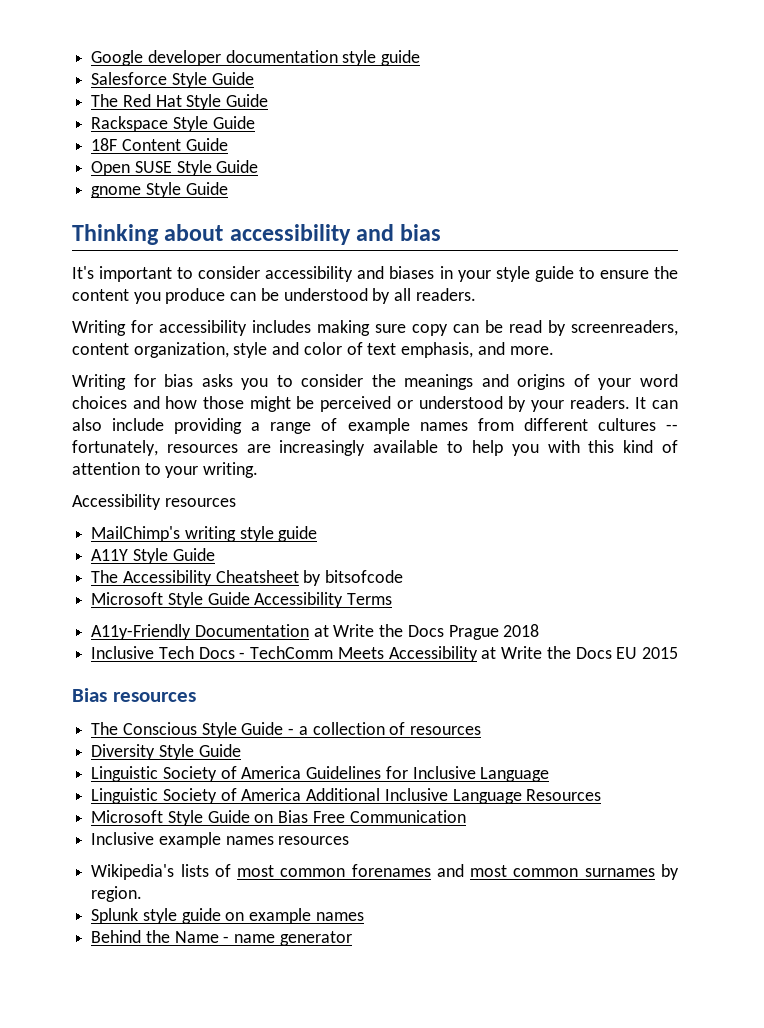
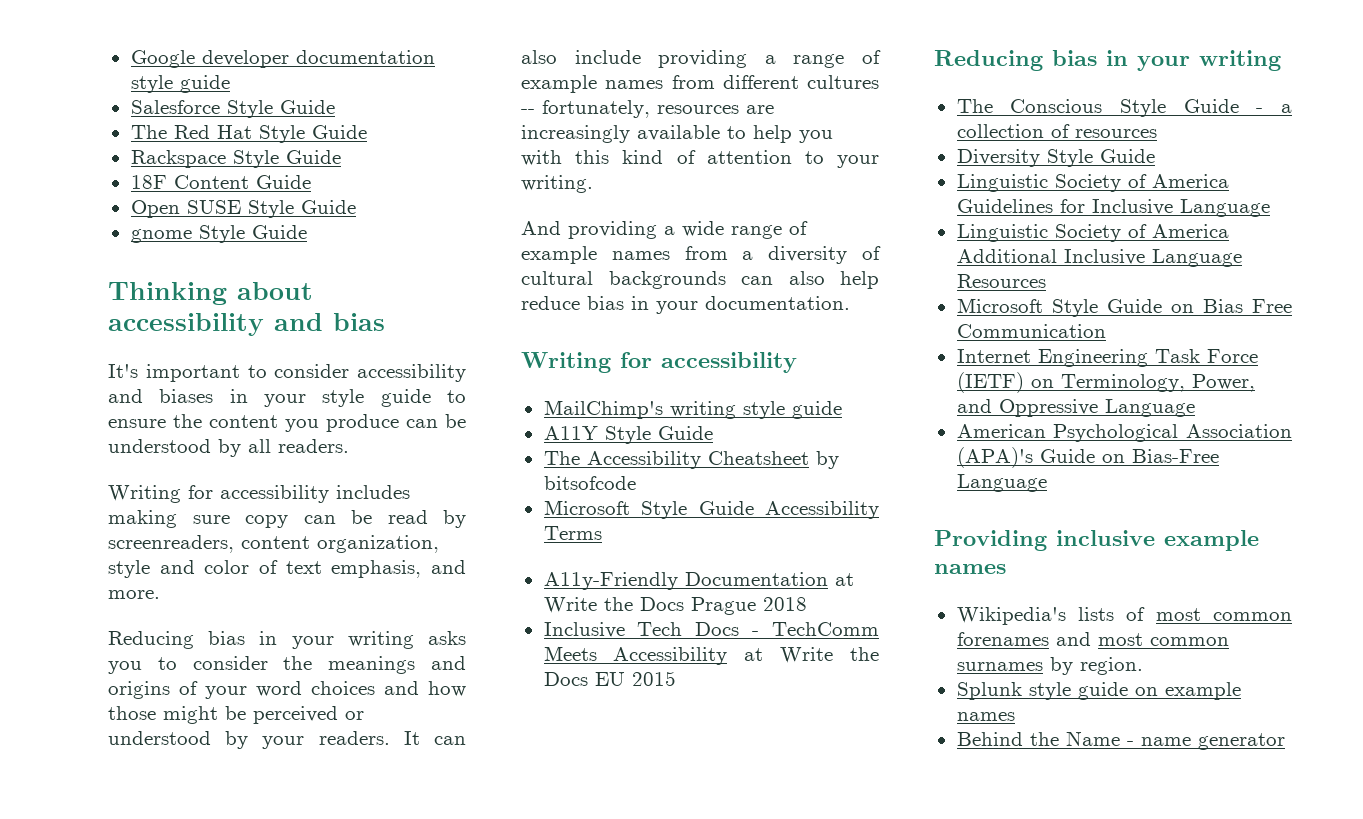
- Writing for bias asks you to consider the meanings and origins of your word choices and how those might be perceived or understood by your readers.
+ Reducing bias in your writing asks you to consider the meanings and origins of your word choices and how those might be perceived or understood by your readers.
- Accessibility resources
+ And providing a wide range of example names from a diversity of cultural backgrounds can also help reduce bias in your documentation.
+ Writing for accessibility
  Inclusive Tech Docs - TechComm Meets Accessibility at Write the Docs EU 2015
- Bias resources
+ Reducing bias in your writing
- Inclusive example names resources
+ Internet Engineering Task Force (IETF) on Terminology, Power, and Oppressive Language
+ American Psychological Association (APA)'s Guide on Bias-Free Language
+ Providing inclusive example names

